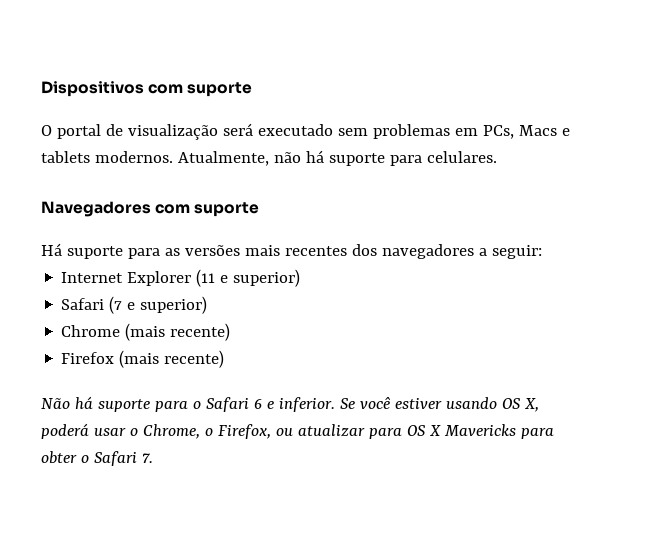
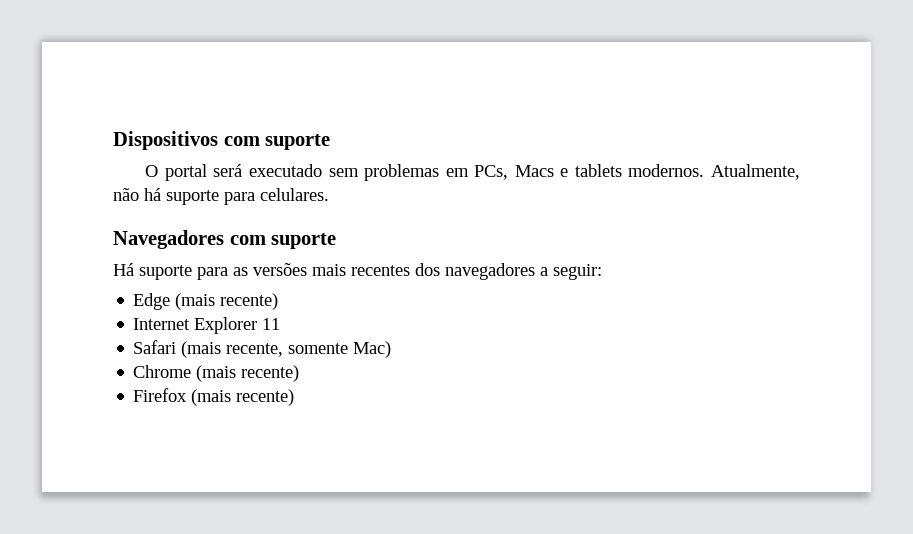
- O portal de visualização será executado sem problemas em PCs, Macs e tablets modernos.
+ O portal será executado sem problemas em PCs, Macs e tablets modernos.
+ Edge (mais recente)
- Internet Explorer (11 e superior)
- Safari (7 e superior)
+ Internet Explorer 11
+ Safari (mais recente, somente Mac)
- Não há suporte para o Safari 6 e inferior. Se você estiver usando OS X, poderá usar o Chrome, o Firefox, ou atualizar para OS X Mavericks para obter o Safari 7.

